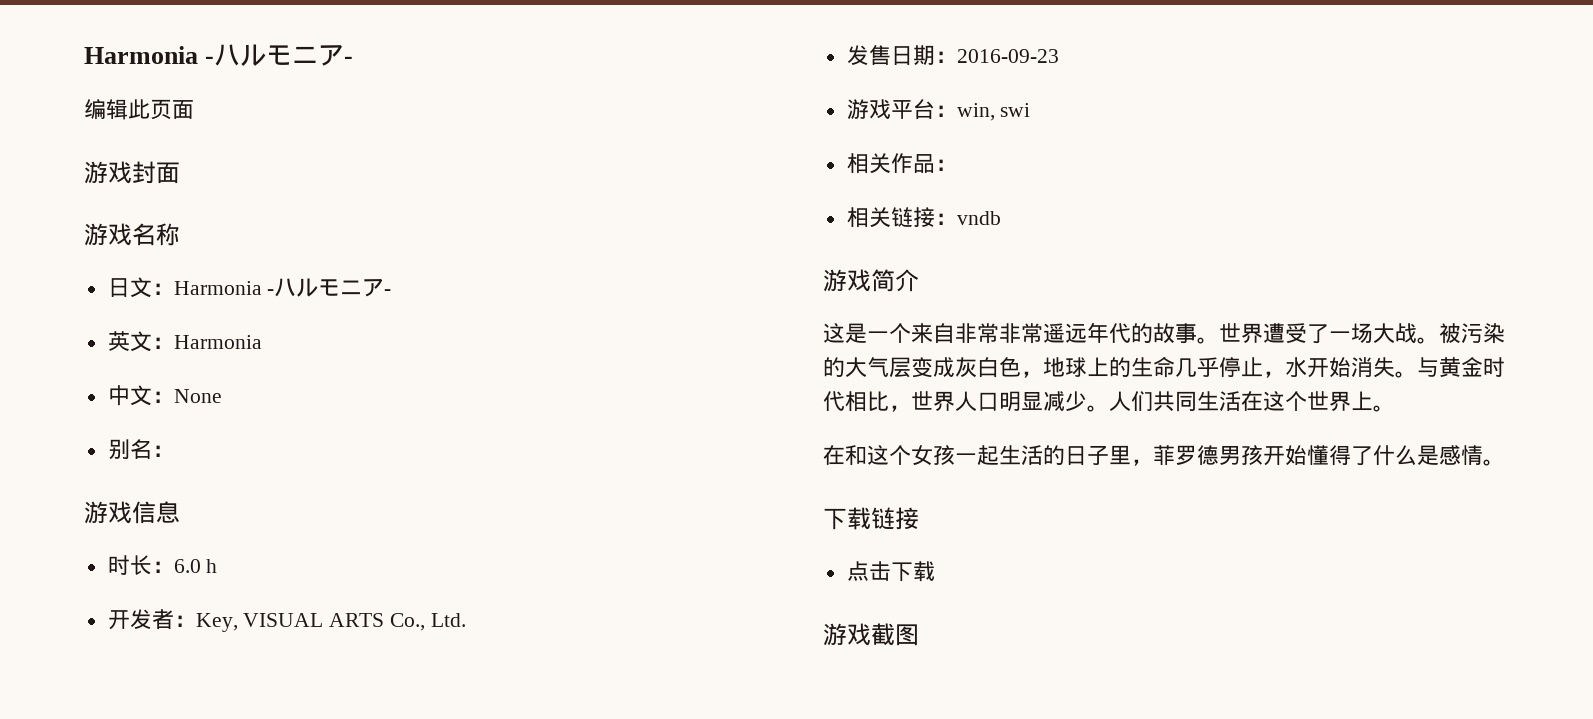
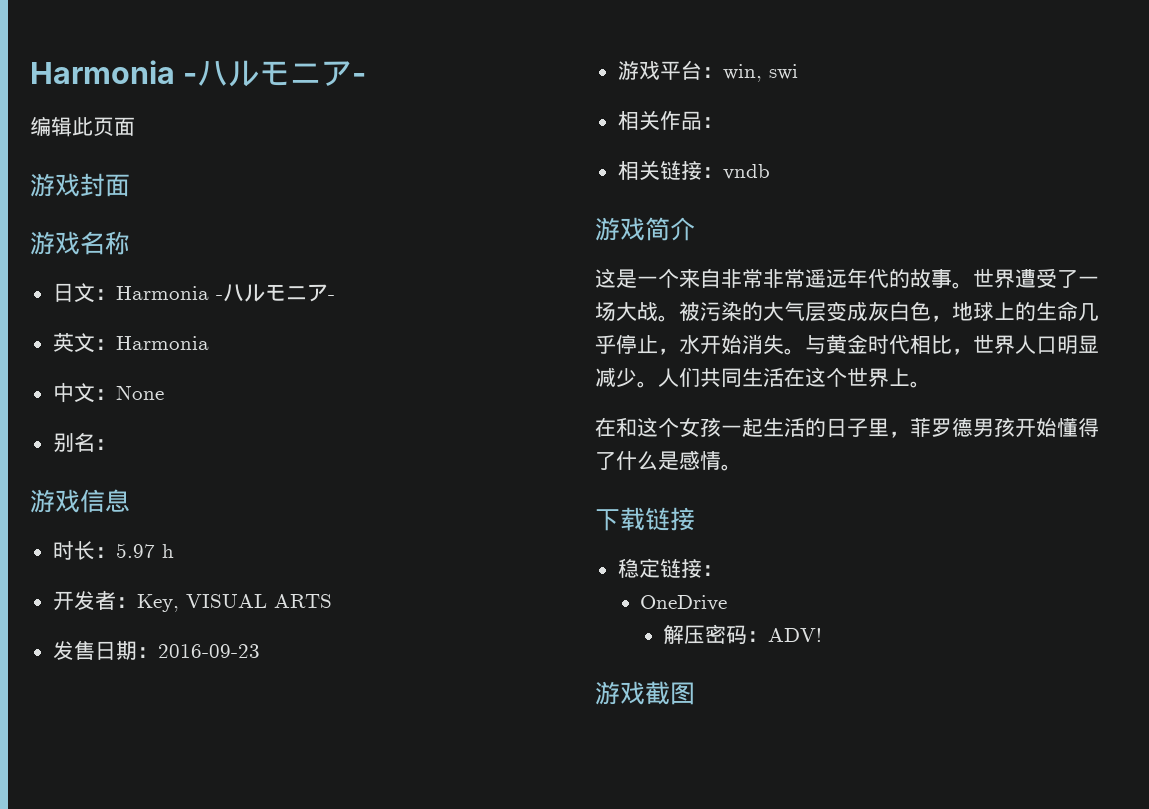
- 时长：6.0 h
+ 时长：5.97 h
- 开发者：Key, VISUAL ARTS Co., Ltd.
+ 开发者：Key, VISUAL ARTS
- 点击下载
+ 稳定链接：
+ OneDrive
+ 解压密码：ADV!

